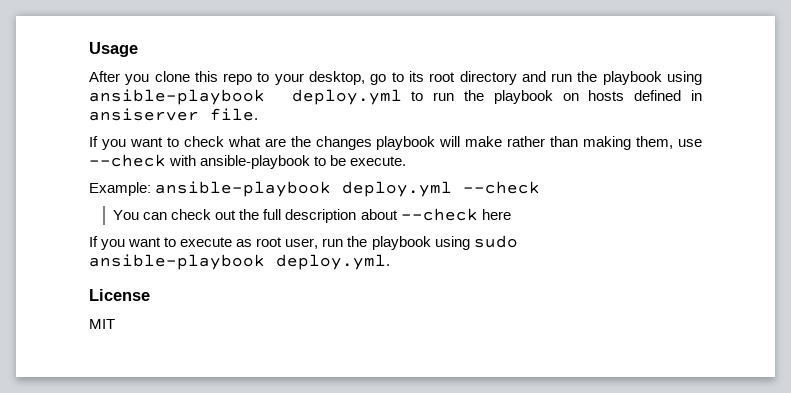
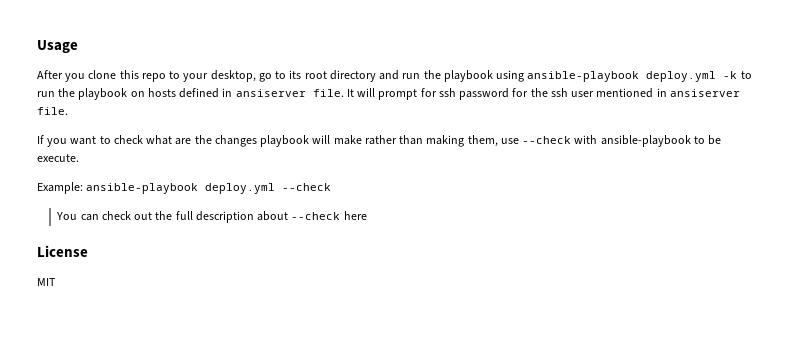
- After you clone this repo to your desktop, go to its root directory and run the playbook using ansible-playbook deploy.yml to run the playbook on hosts defined in ansiserver file.
+ After you clone this repo to your desktop, go to its root directory and run the playbook using ansible-playbook deploy.yml -k to run the playbook on hosts defined in ansiserver file. It will prompt for ssh password for the ssh user mentioned in ansiserver file.
- If you want to execute as root user, run the playbook using sudo ansible-playbook deploy.yml.

